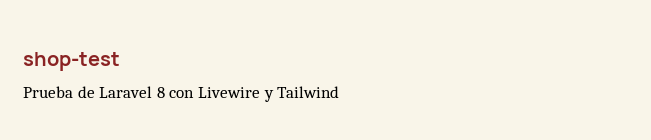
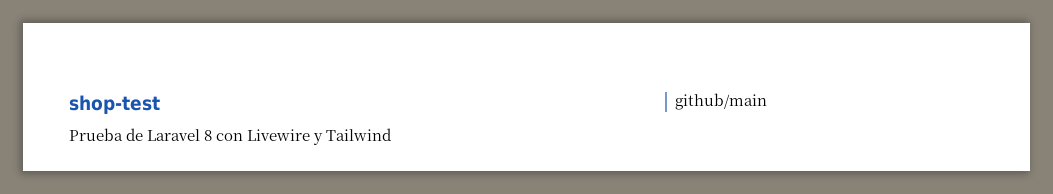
+ github/main

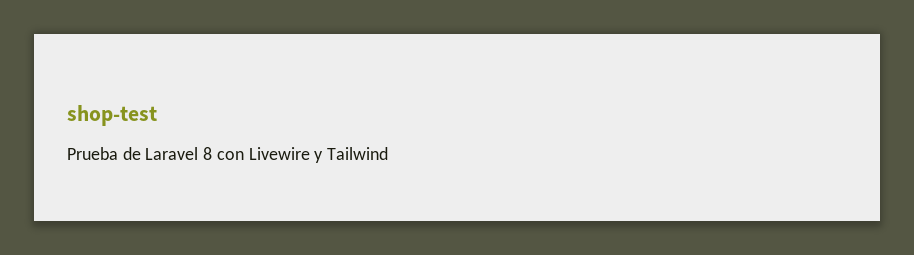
- github/main

